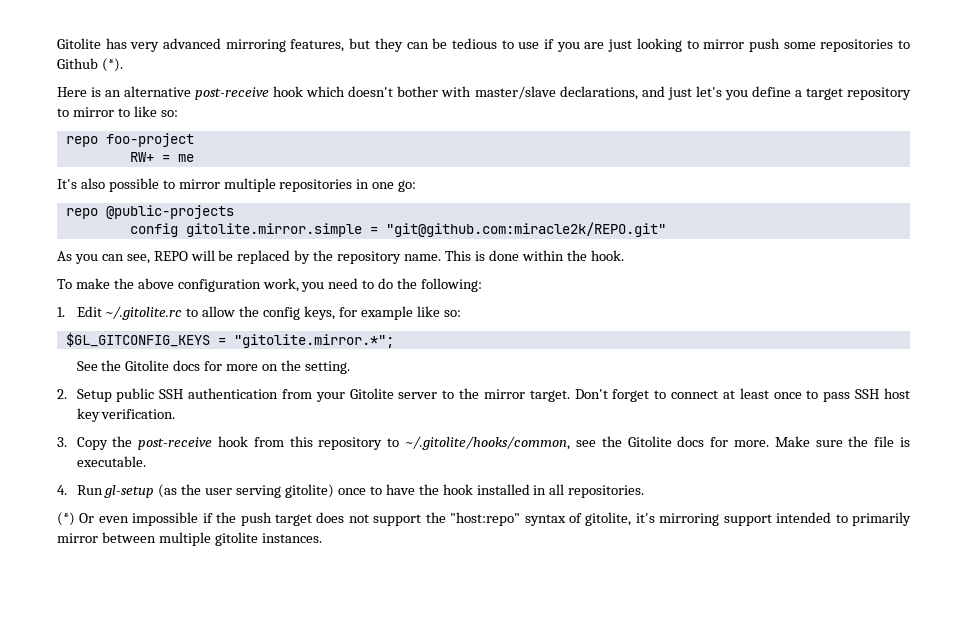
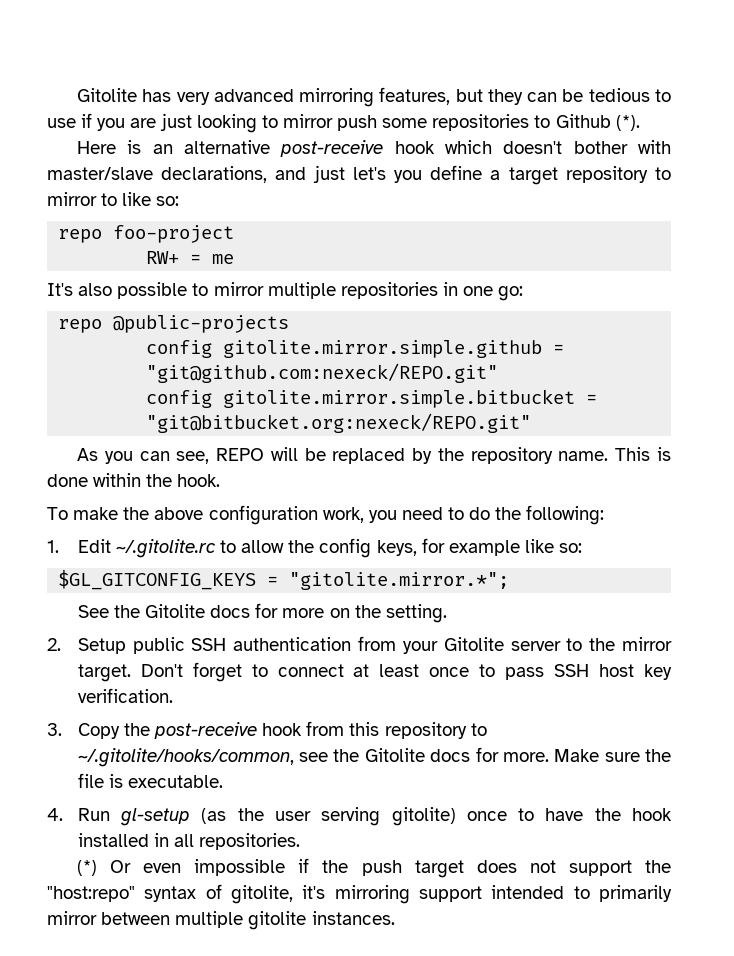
- config gitolite.mirror.simple = "git@github.com:miracle2k/REPO.git"
+ config gitolite.mirror.simple.github = "git@github.com:nexeck/REPO.git"
+ config gitolite.mirror.simple.bitbucket = "git@bitbucket.org:nexeck/REPO.git"

